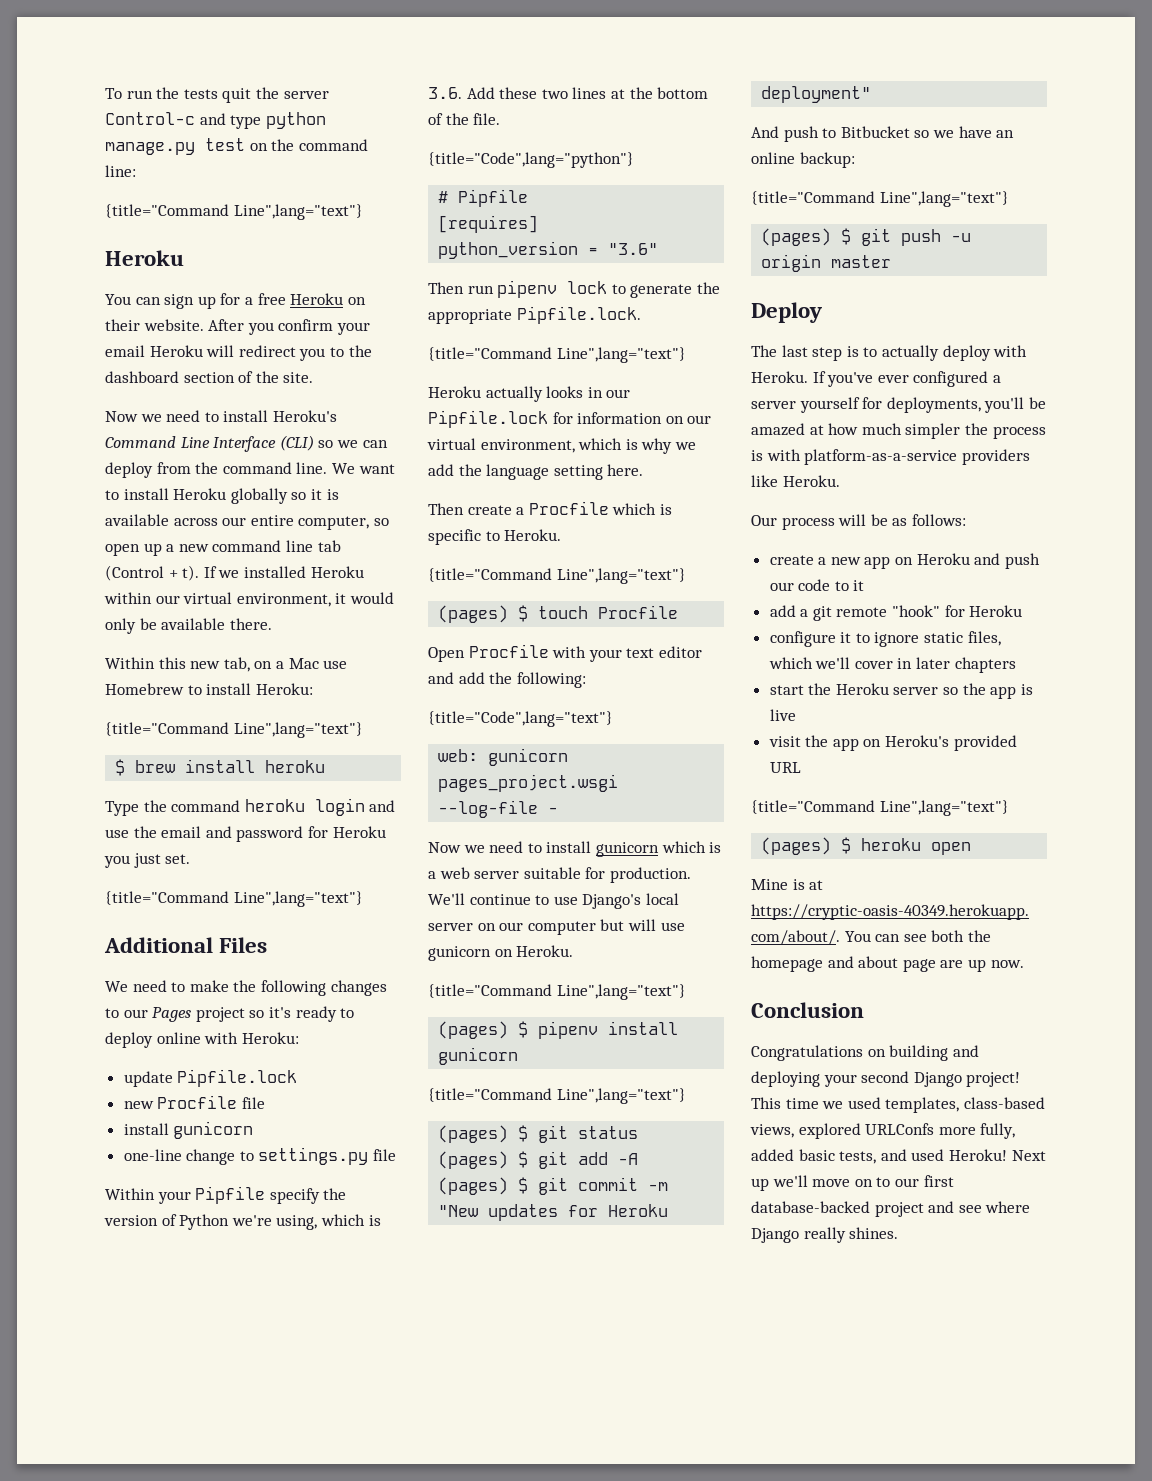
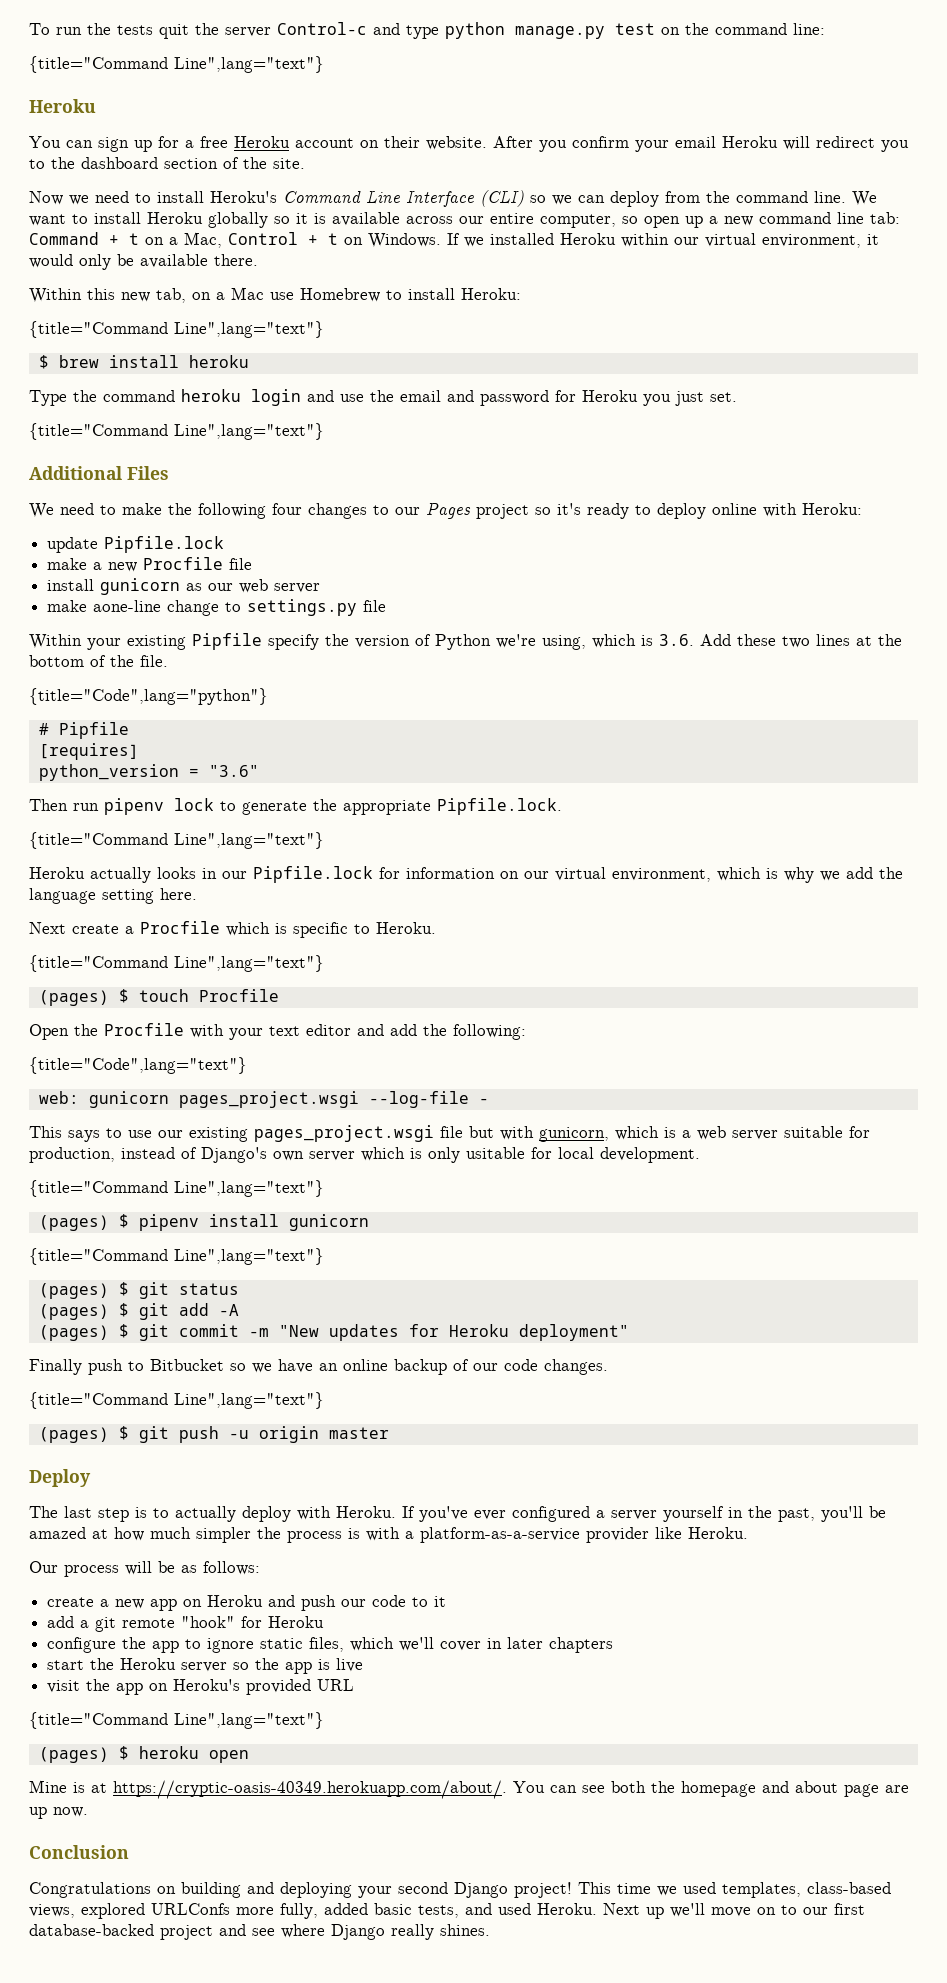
- You can sign up for a free Heroku on their website.
+ You can sign up for a free Heroku account on their website.
- We want to install Heroku globally so it is available across our entire computer, so open up a new command line tab (Control + t).
+ We want to install Heroku globally so it is available across our entire computer, so open up a new command line tab: Command + t on a Mac, Control + t on Windows.
- We need to make the following changes to our Pages project so it's ready to deploy online with Heroku:
+ We need to make the following four changes to our Pages project so it's ready to deploy online with Heroku:
- new Procfile file
- install gunicorn
- one-line change to settings.py file
+ make a new Procfile file
+ install gunicorn as our web server
+ make aone-line change to settings.py file
- Within your Pipfile specify the version of Python we're using, which is 3.6. Add these two lines at the bottom of the file.
+ Within your existing Pipfile specify the version of Python we're using, which is 3.6. Add these two lines at the bottom of the file.
- Then create a Procfile which is specific to Heroku.
+ Next create a Procfile which is specific to Heroku.
- Open Procfile with your text editor and add the following:
+ Open the Procfile with your text editor and add the following:
- Now we need to install gunicorn which is a web server suitable for production. We'll continue to use Django's local server on our computer but will use gunicorn on Heroku.
+ This says to use our existing pages_project.wsgi file but with gunicorn, which is a web server suitable for production, instead of Django's own server which is only usitable for local development.
- And push to Bitbucket so we have an online backup:
+ Finally push to Bitbucket so we have an online backup of our code changes.
- If you've ever configured a server yourself for deployments, you'll be amazed at how much simpler the process is with platform-as-a-service providers like Heroku.
+ If you've ever configured a server yourself in the past, you'll be amazed at how much simpler the process is with a platform-as-a-service provider like Heroku.
- configure it to ignore static files, which we'll cover in later chapters
+ configure the app to ignore static files, which we'll cover in later chapters
- This time we used templates, class-based views, explored URLConfs more fully, added basic tests, and used Heroku!
+ This time we used templates, class-based views, explored URLConfs more fully, added basic tests, and used Heroku.

